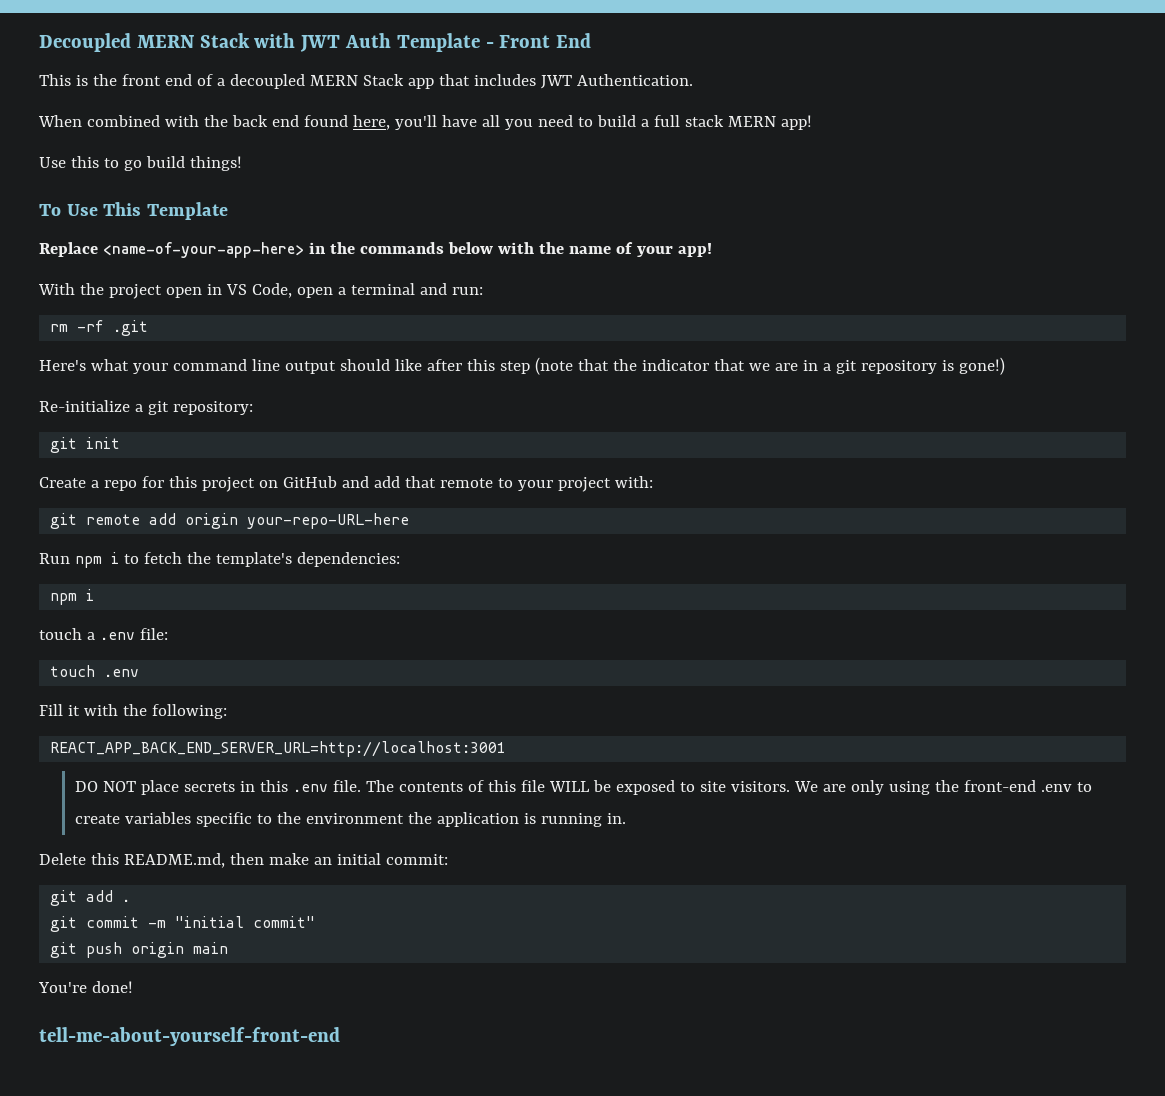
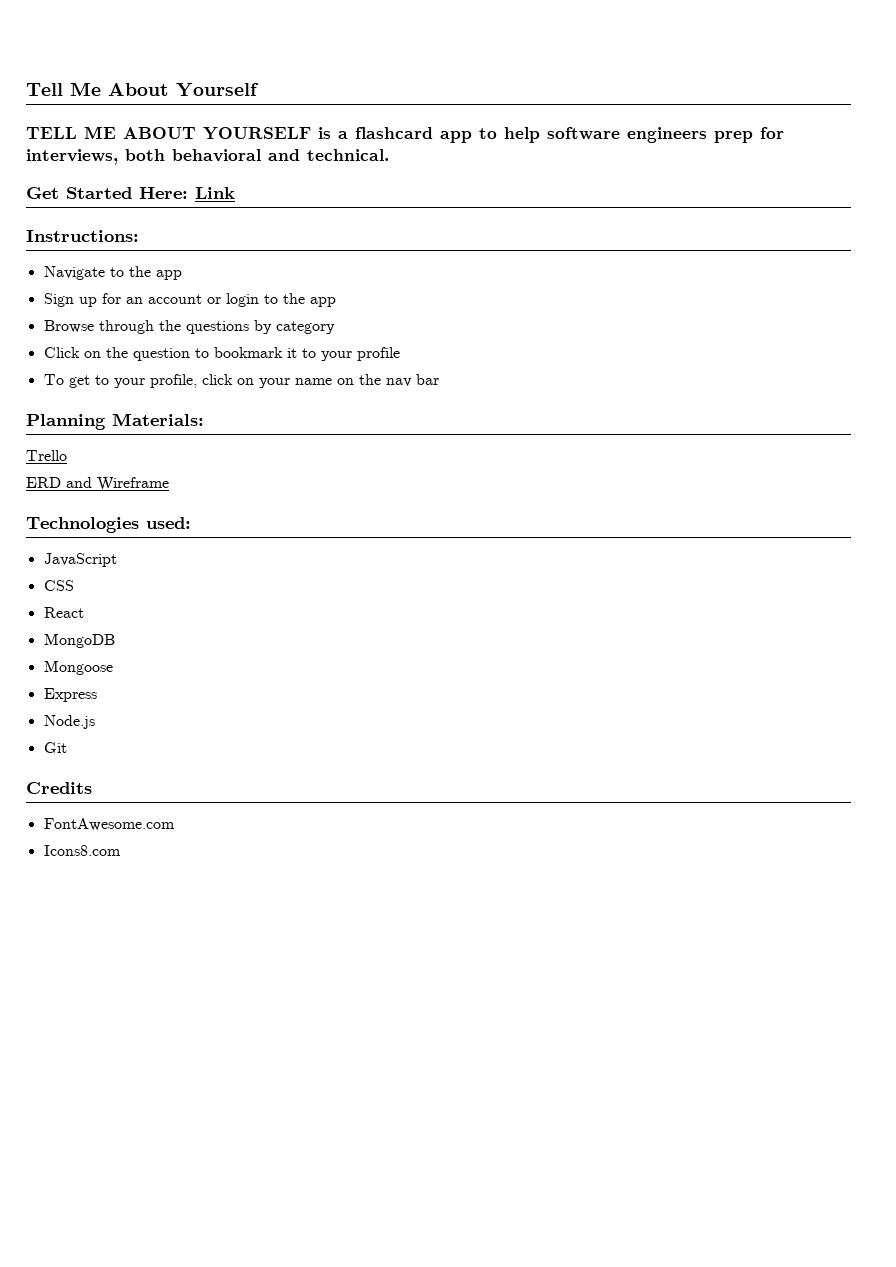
- Decoupled MERN Stack with JWT Auth Template - Front End
- This is the front end of a decoupled MERN Stack app that includes JWT Authentication.
- When combined with the back end found here, you'll have all you need to build a full stack MERN app!
- Use this to go build things!
- To Use This Template
- Replace <name-of-your-app-here> in the commands below with the name of your app!
- With the project open in VS Code, open a terminal and run:
- rm -rf .git
- Here's what your command line output should like after this step (note that the indicator that we are in a git repository is gone!)
- Re-initialize a git repository:
- git init
- Create a repo for this project on GitHub and add that remote to your project with:
- git remote add origin your-repo-URL-here
- Run npm i to fetch the template's dependencies:
- npm i
- touch a .env file:
- touch .env
- Fill it with the following:
- REACT_APP_BACK_END_SERVER_URL=http://localhost:3001
- DO NOT place secrets in this .env file. The contents of this file WILL be exposed to site visitors. We are only using the front-end .env to create variables specific to the environment the application is running in.
- Delete this README.md, then make an initial commit:
- git add .
- git commit -m "initial commit"
- git push origin main
- You're done!
- tell-me-about-yourself-front-end
+ Tell Me About Yourself
+ TELL ME ABOUT YOURSELF is a flashcard app to help software engineers prep for interviews, both behavioral and technical.
+ Get Started Here: Link
+ Instructions:
+ Navigate to the app
+ Sign up for an account or login to the app
+ Browse through the questions by category
+ Click on the question to bookmark it to your profile
+ To get to your profile, click on your name on the nav bar
+ Planning Materials:
+ Trello
+ ERD and Wireframe
+ Technologies used:
+ JavaScript
+ CSS
+ React
+ MongoDB
+ Mongoose
+ Express
+ Node.js
+ Git
+ Credits
+ FontAwesome.com
+ Icons8.com

